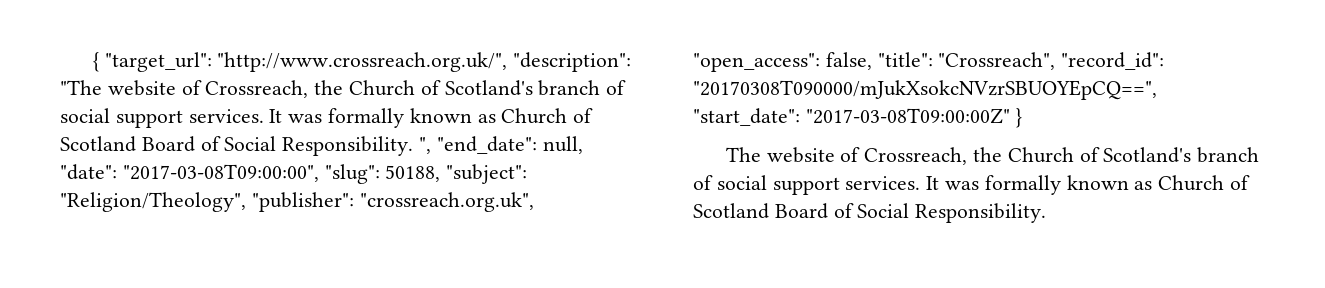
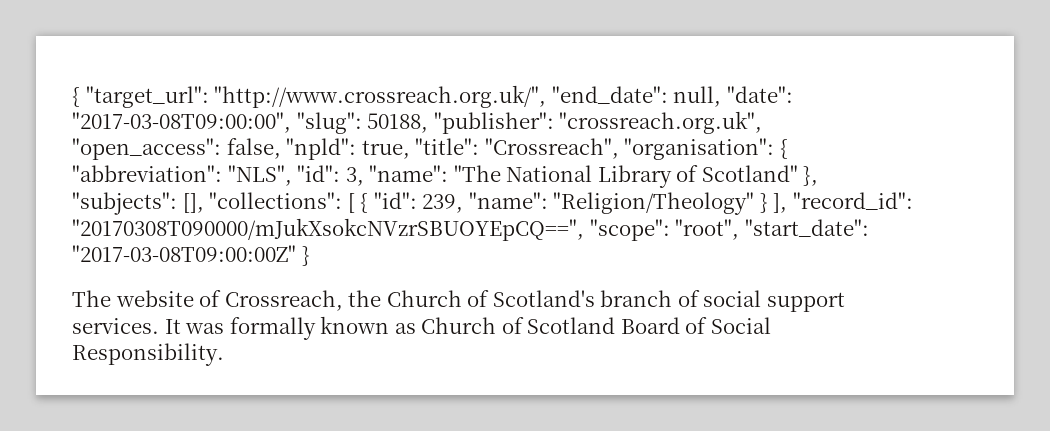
- { "target_url": "http://www.crossreach.org.uk/", "description": "The website of Crossreach, the Church of Scotland's branch of social support services. It was formally known as Church of Scotland Board of Social Responsibility. ", "end_date": null, "date": "2017-03-08T09:00:00", "slug": 50188, "subject": "Religion/Theology", "publisher": "crossreach.org.uk", "open_access": false, "title": "Crossreach", "record_id": "20170308T090000/mJukXsokcNVzrSBUOYEpCQ==", "start_date": "2017-03-08T09:00:00Z" }
+ { "target_url": "http://www.crossreach.org.uk/", "end_date": null, "date": "2017-03-08T09:00:00", "slug": 50188, "publisher": "crossreach.org.uk", "open_access": false, "npld": true, "title": "Crossreach", "organisation": { "abbreviation": "NLS", "id": 3, "name": "The National Library of Scotland" }, "subjects": [], "collections": [ { "id": 239, "name": "Religion/Theology" } ], "record_id": "20170308T090000/mJukXsokcNVzrSBUOYEpCQ==", "scope": "root", "start_date": "2017-03-08T09:00:00Z" }

